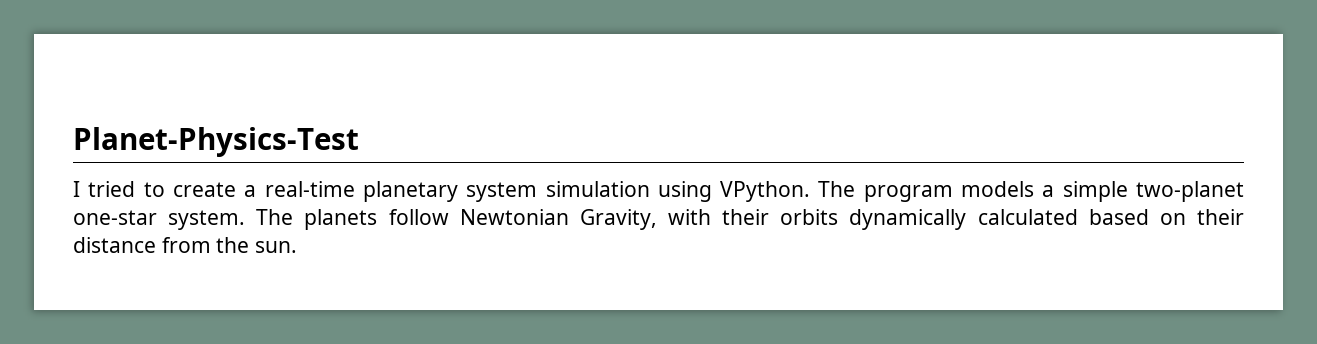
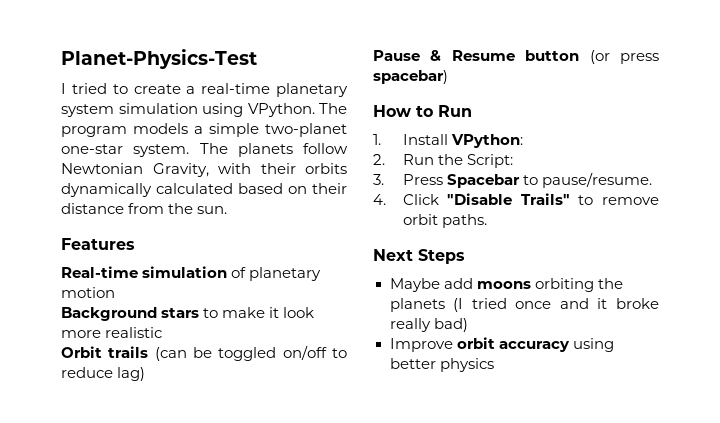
+ Features
+ Real-time simulation of planetary motion
+ Background stars to make it look more realistic
+ Orbit trails (can be toggled on/off to reduce lag)
+ Pause & Resume button (or press spacebar)
+ How to Run
+ 1. Install VPython:
+ 2. Run the Script:
+ 3. Press Spacebar to pause/resume.
+ 4. Click "Disable Trails" to remove orbit paths.
+ Next Steps
+ Maybe add moons orbiting the planets (I tried once and it broke really bad)
+ Improve orbit accuracy using better physics

